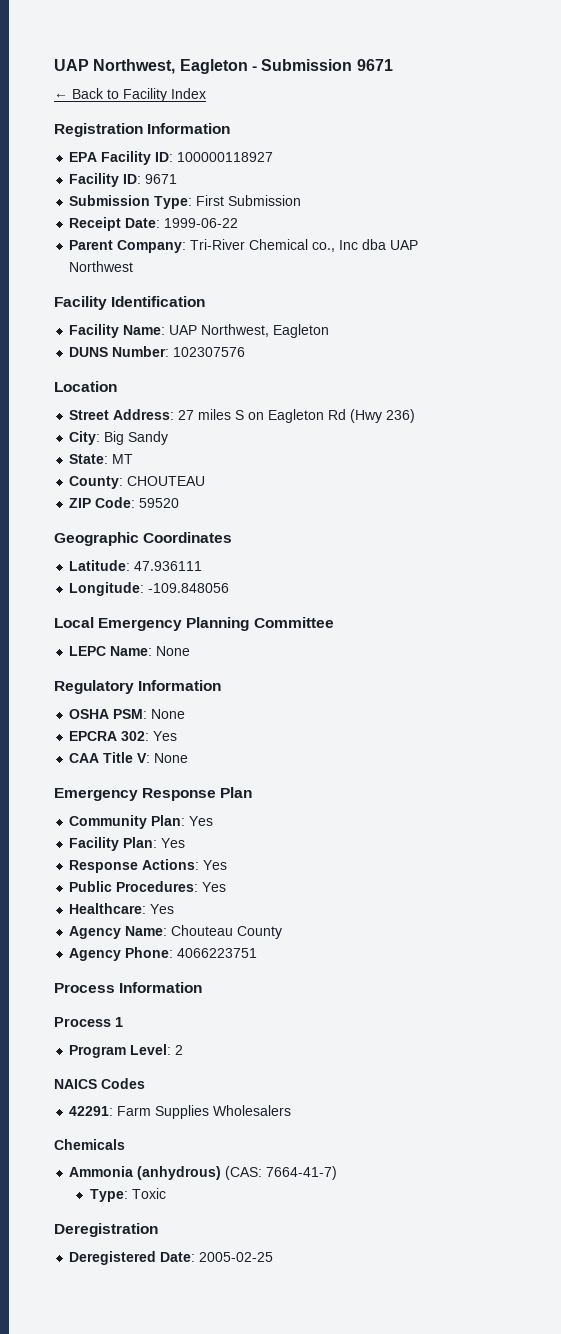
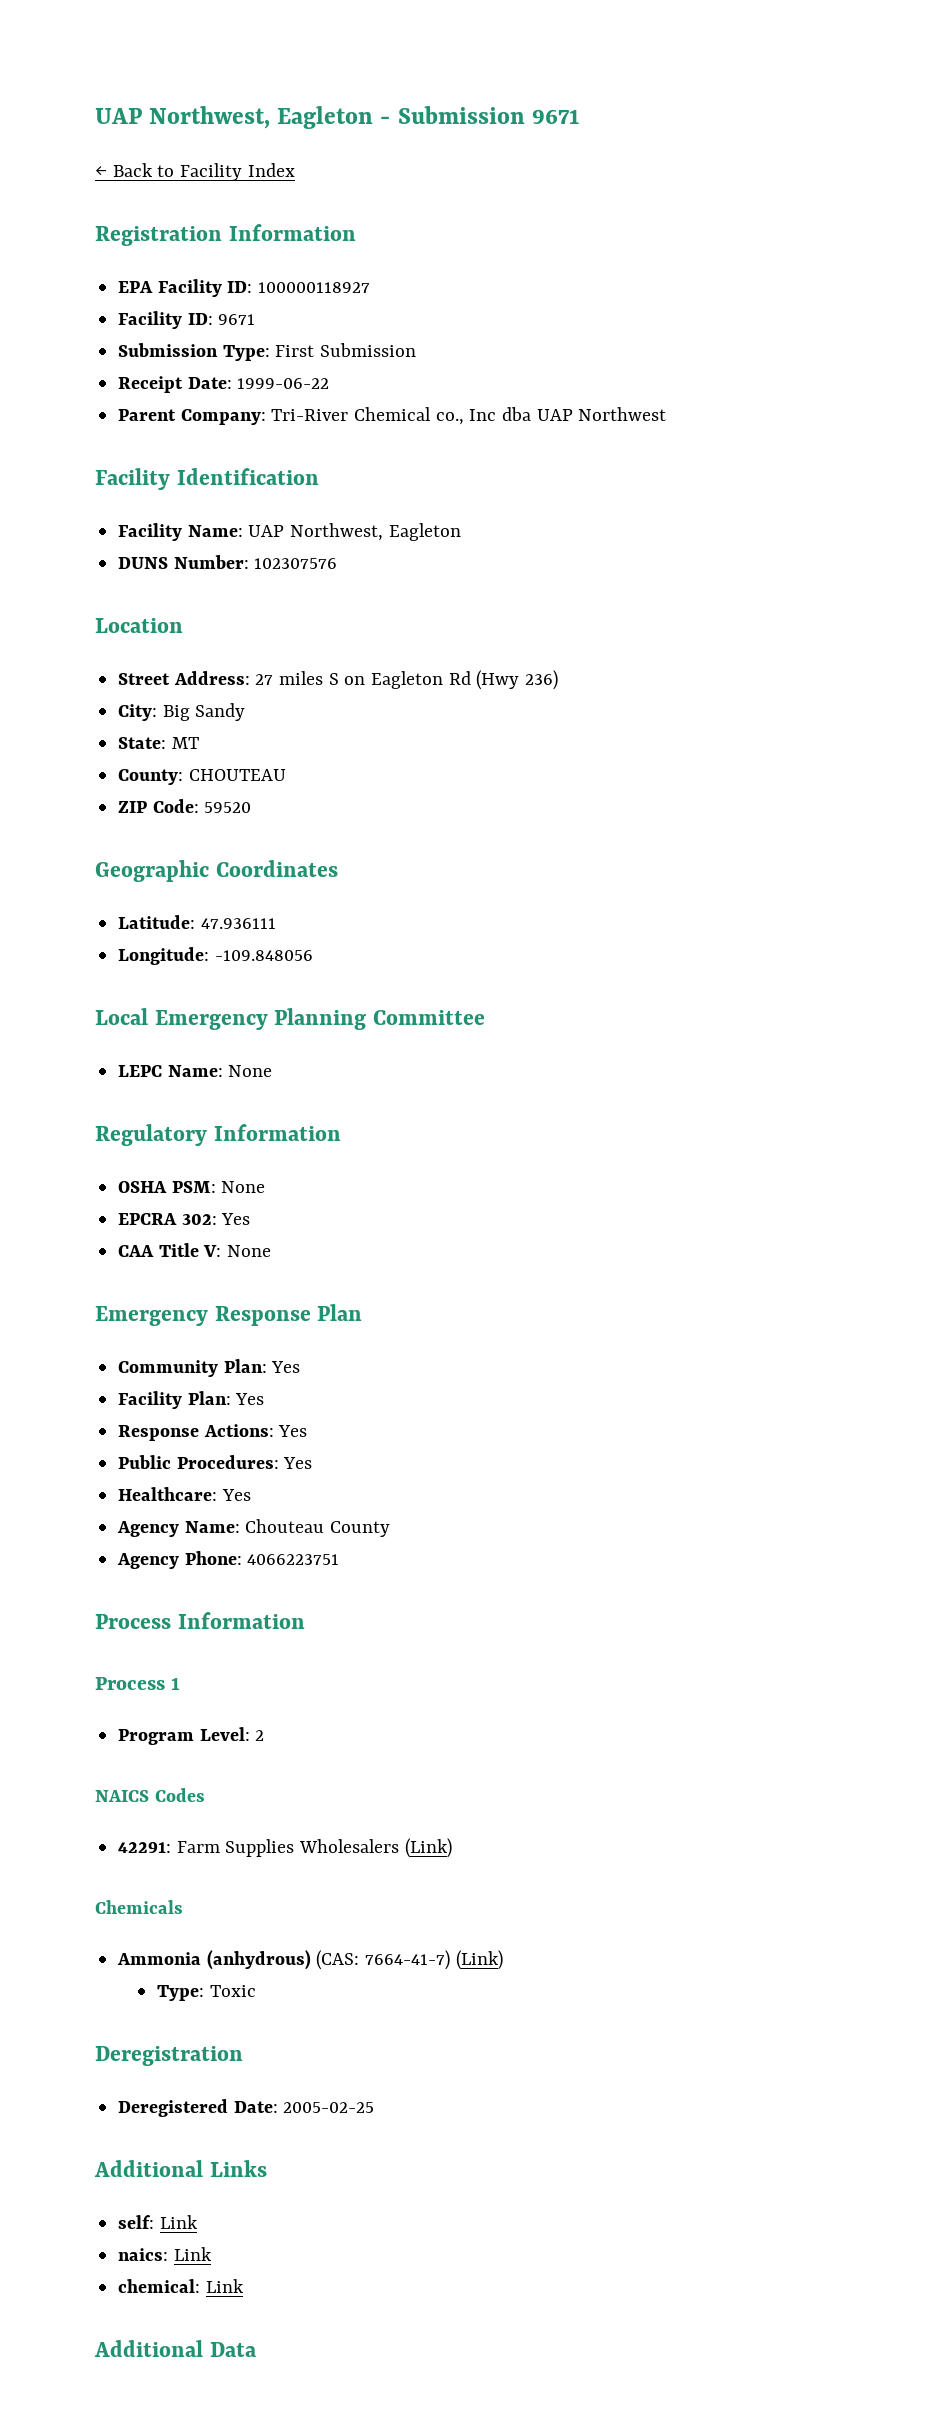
- 42291: Farm Supplies Wholesalers
+ 42291: Farm Supplies Wholesalers (Link)
- Ammonia (anhydrous) (CAS: 7664-41-7)
+ Ammonia (anhydrous) (CAS: 7664-41-7) (Link)
+ Additional Links
+ self: Link
+ naics: Link
+ chemical: Link
+ Additional Data

